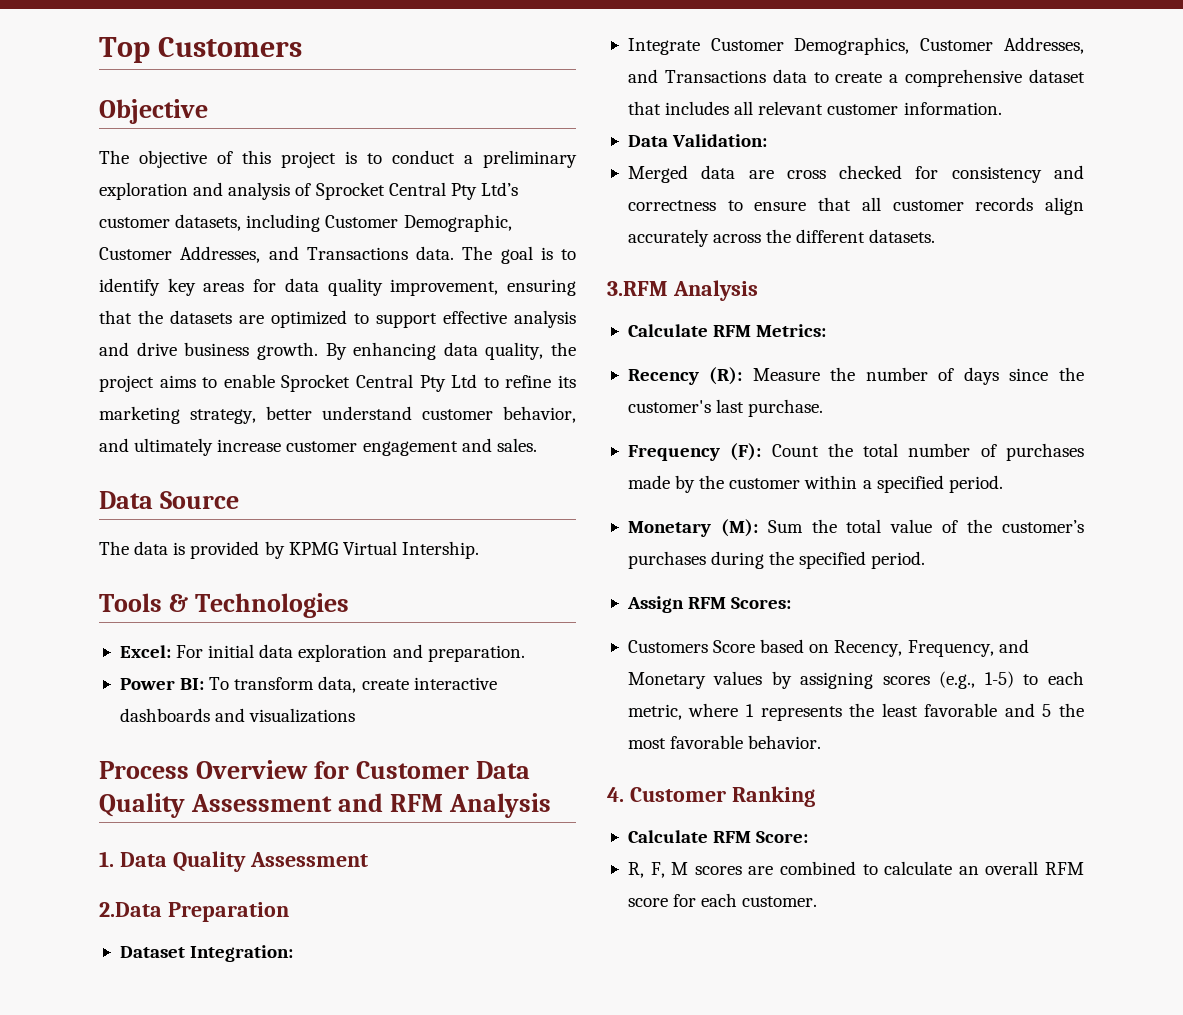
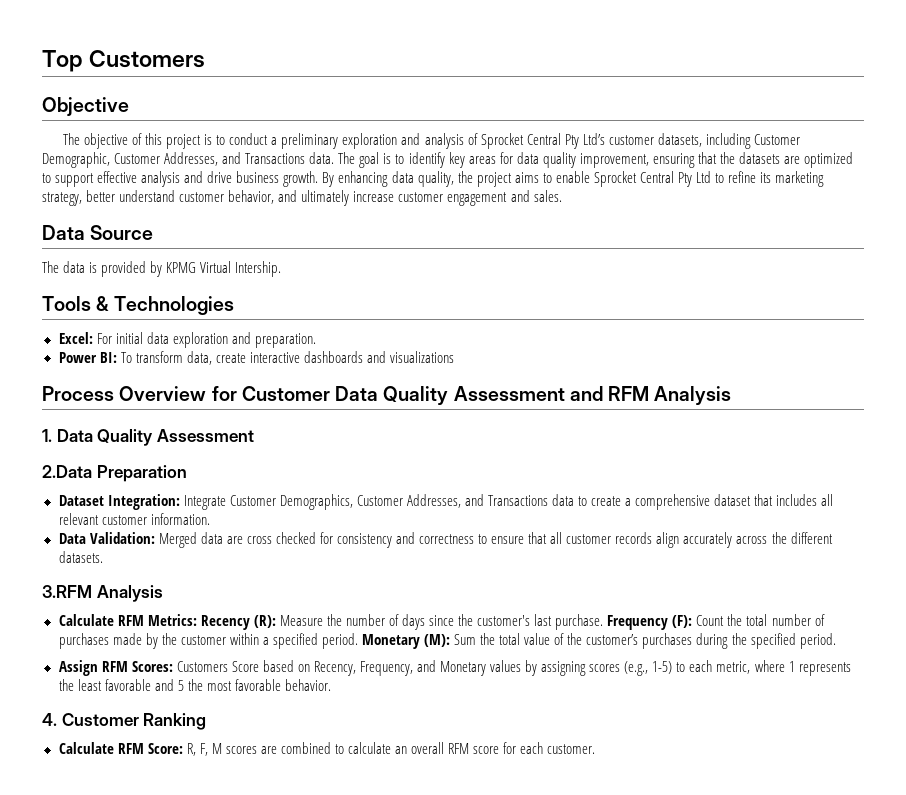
- Dataset Integration:
- Integrate Customer Demographics, Customer Addresses, and Transactions data to create a comprehensive dataset that includes all relevant customer information.
+ Dataset Integration: Integrate Customer Demographics, Customer Addresses, and Transactions data to create a comprehensive dataset that includes all relevant customer information.
- Data Validation:
- Merged data are cross checked for consistency and correctness to ensure that all customer records align accurately across the different datasets.
+ Data Validation: Merged data are cross checked for consistency and correctness to ensure that all customer records align accurately across the different datasets.
- Calculate RFM Metrics:
- Recency (R): Measure the number of days since the customer's last purchase.
- Frequency (F): Count the total number of purchases made by the customer within a specified period.
- Monetary (M): Sum the total value of the customer’s purchases during the specified period.
+ Calculate RFM Metrics: Recency (R): Measure the number of days since the customer's last purchase. Frequency (F): Count the total number of purchases made by the customer within a specified period. Monetary (M): Sum the total value of the customer’s purchases during the specified period.
- Assign RFM Scores:
- Customers Score based on Recency, Frequency, and Monetary values by assigning scores (e.g., 1-5) to each metric, where 1 represents the least favorable and 5 the most favorable behavior.
+ Assign RFM Scores: Customers Score based on Recency, Frequency, and Monetary values by assigning scores (e.g., 1-5) to each metric, where 1 represents the least favorable and 5 the most favorable behavior.
- Calculate RFM Score:
- R, F, M scores are combined to calculate an overall RFM score for each customer.
+ Calculate RFM Score: R, F, M scores are combined to calculate an overall RFM score for each customer.

